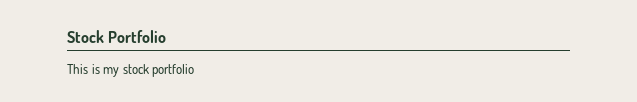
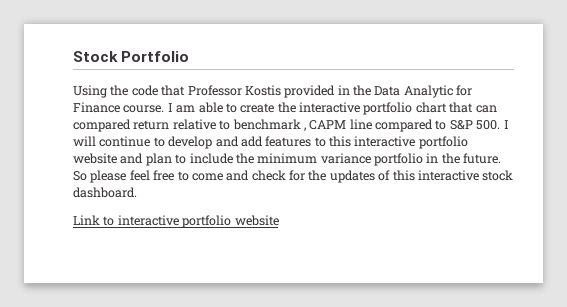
- This is my stock portfolio
+ Using the code that Professor Kostis provided in the Data Analytic for Finance course. I am able to create the interactive portfolio chart that can compared return relative to benchmark , CAPM line compared to S&P 500. I will continue to develop and add features to this interactive portfolio website and plan to include the minimum variance portfolio in the future. So please feel free to come and check for the updates of this interactive stock dashboard.
+ Link to interactive portfolio website

